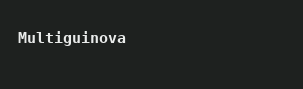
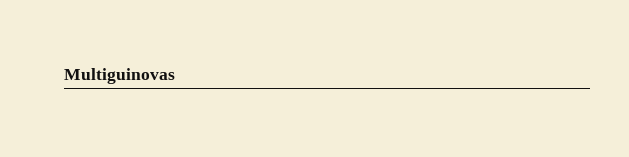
- Multiguinova
+ Multiguinovas

